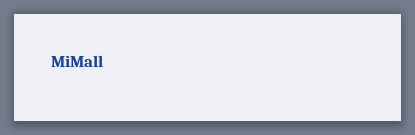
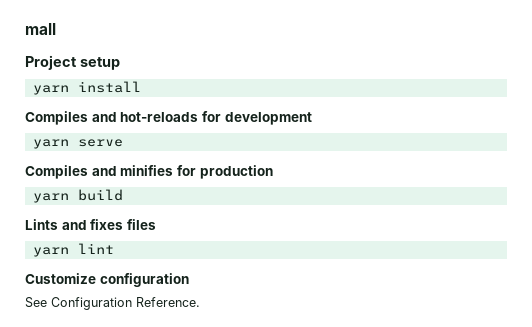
- MiMall
+ mall
+ Project setup
+ yarn install
+ Compiles and hot-reloads for development
+ yarn serve
+ Compiles and minifies for production
+ yarn build
+ Lints and fixes files
+ yarn lint
+ Customize configuration
+ See Configuration Reference.

